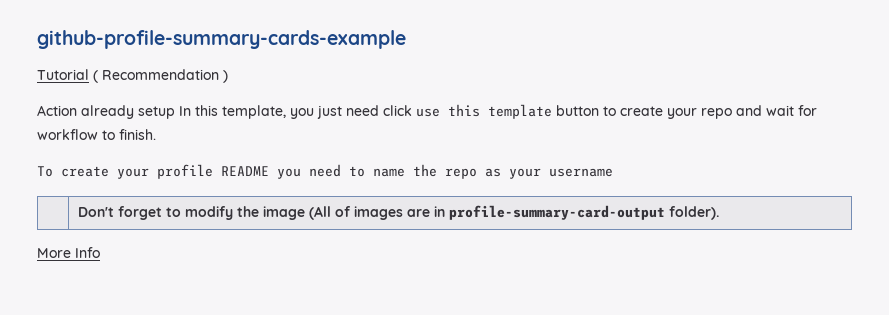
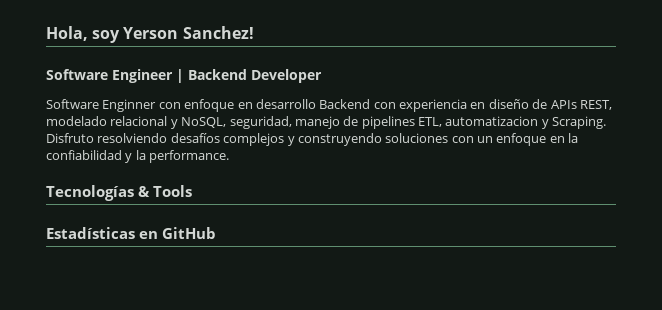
- github-profile-summary-cards-example
- Tutorial ( Recommendation )
- Action already setup In this template, you just need click use this template button to create your repo and wait for workflow to finish.
- To create your profile README you need to name the repo as your username
- | Don't forget to modify the image (All of images are in profile-summary-card-output folder).
- More Info
+ Hola, soy Yerson Sanchez!
+ Software Engineer | Backend Developer
+ Software Enginner con enfoque en desarrollo Backend con experiencia en diseño de APIs REST, modelado relacional y NoSQL, seguridad, manejo de pipelines ETL, automatizacion y Scraping. Disfruto resolviendo desafíos complejos y construyendo soluciones con un enfoque en la confiabilidad y la performance.
+ Tecnologías & Tools
+ Estadísticas en GitHub

